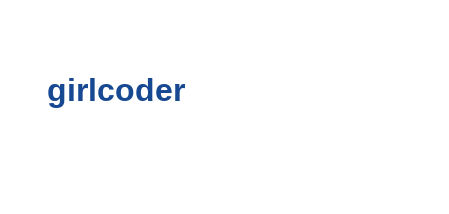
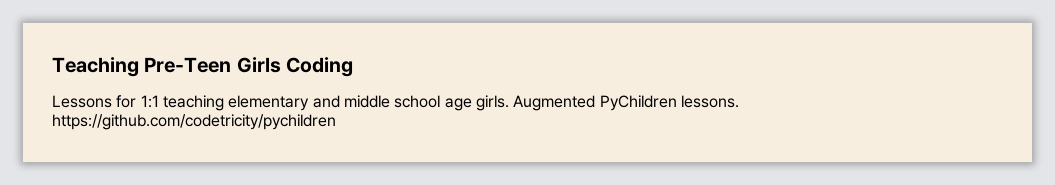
- girlcoder
+ Teaching Pre-Teen Girls Coding
+ Lessons for 1:1 teaching elementary and middle school age girls. Augmented PyChildren lessons. https://github.com/codetricity/pychildren

